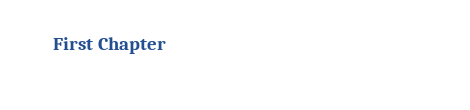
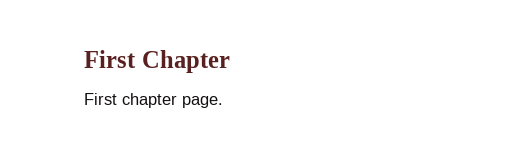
+ First chapter page.

